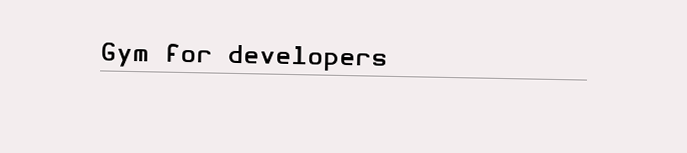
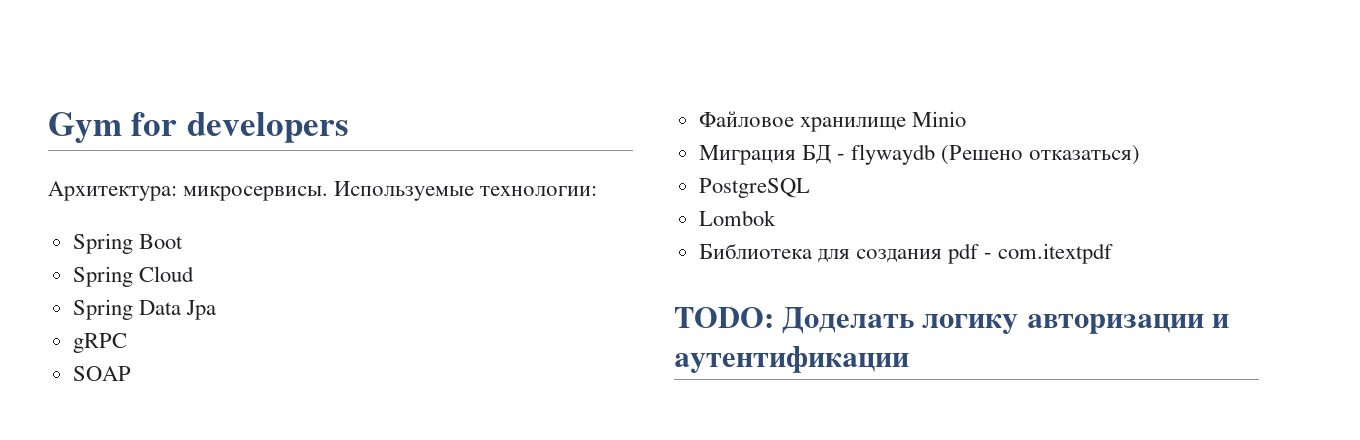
+ Архитектура: микросервисы. Используемые технологии:
+ Spring Boot
+ Spring Cloud
+ Spring Data Jpa
+ gRPC
+ SOAP
+ Файловое хранилище Minio
+ Миграция БД - flywaydb (Решено отказаться)
+ PostgreSQL
+ Lombok
+ Библиотека для создания pdf - com.itextpdf
+ TODO: Доделать логику авторизации и аутентификации

